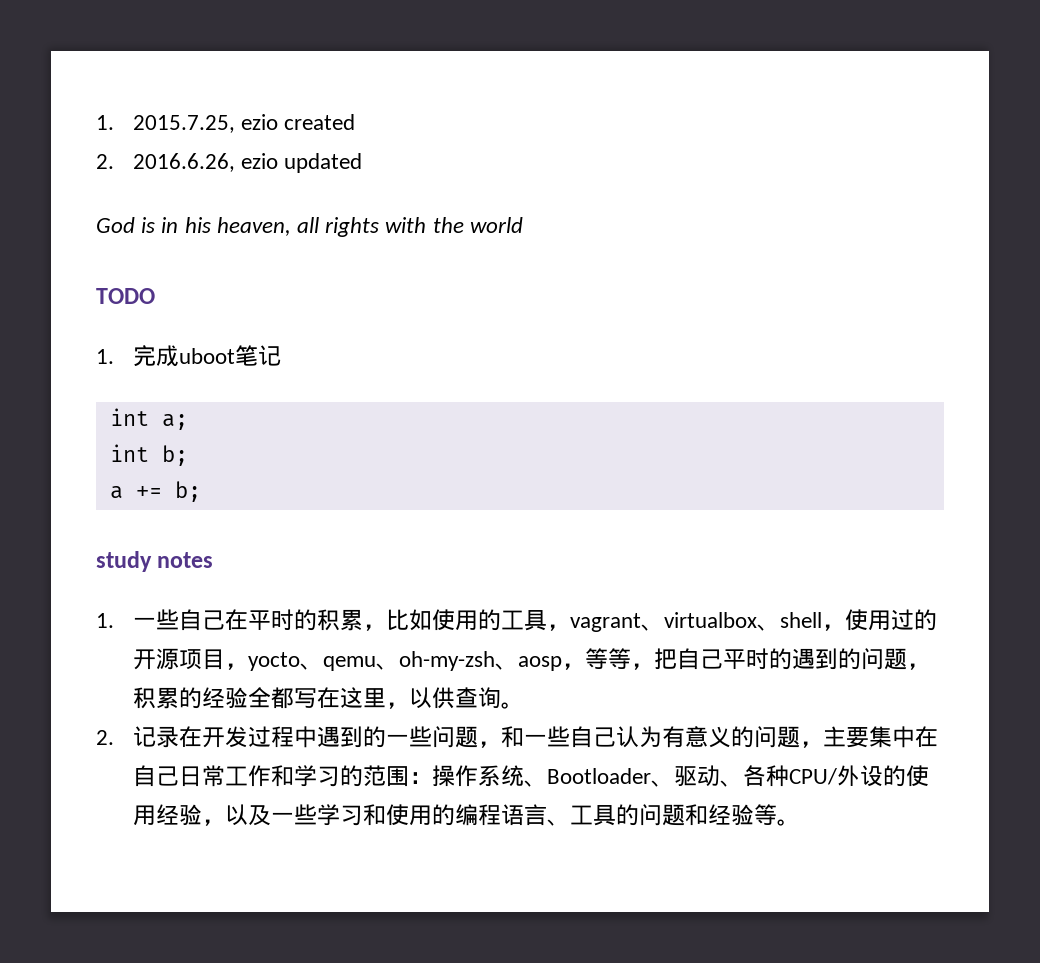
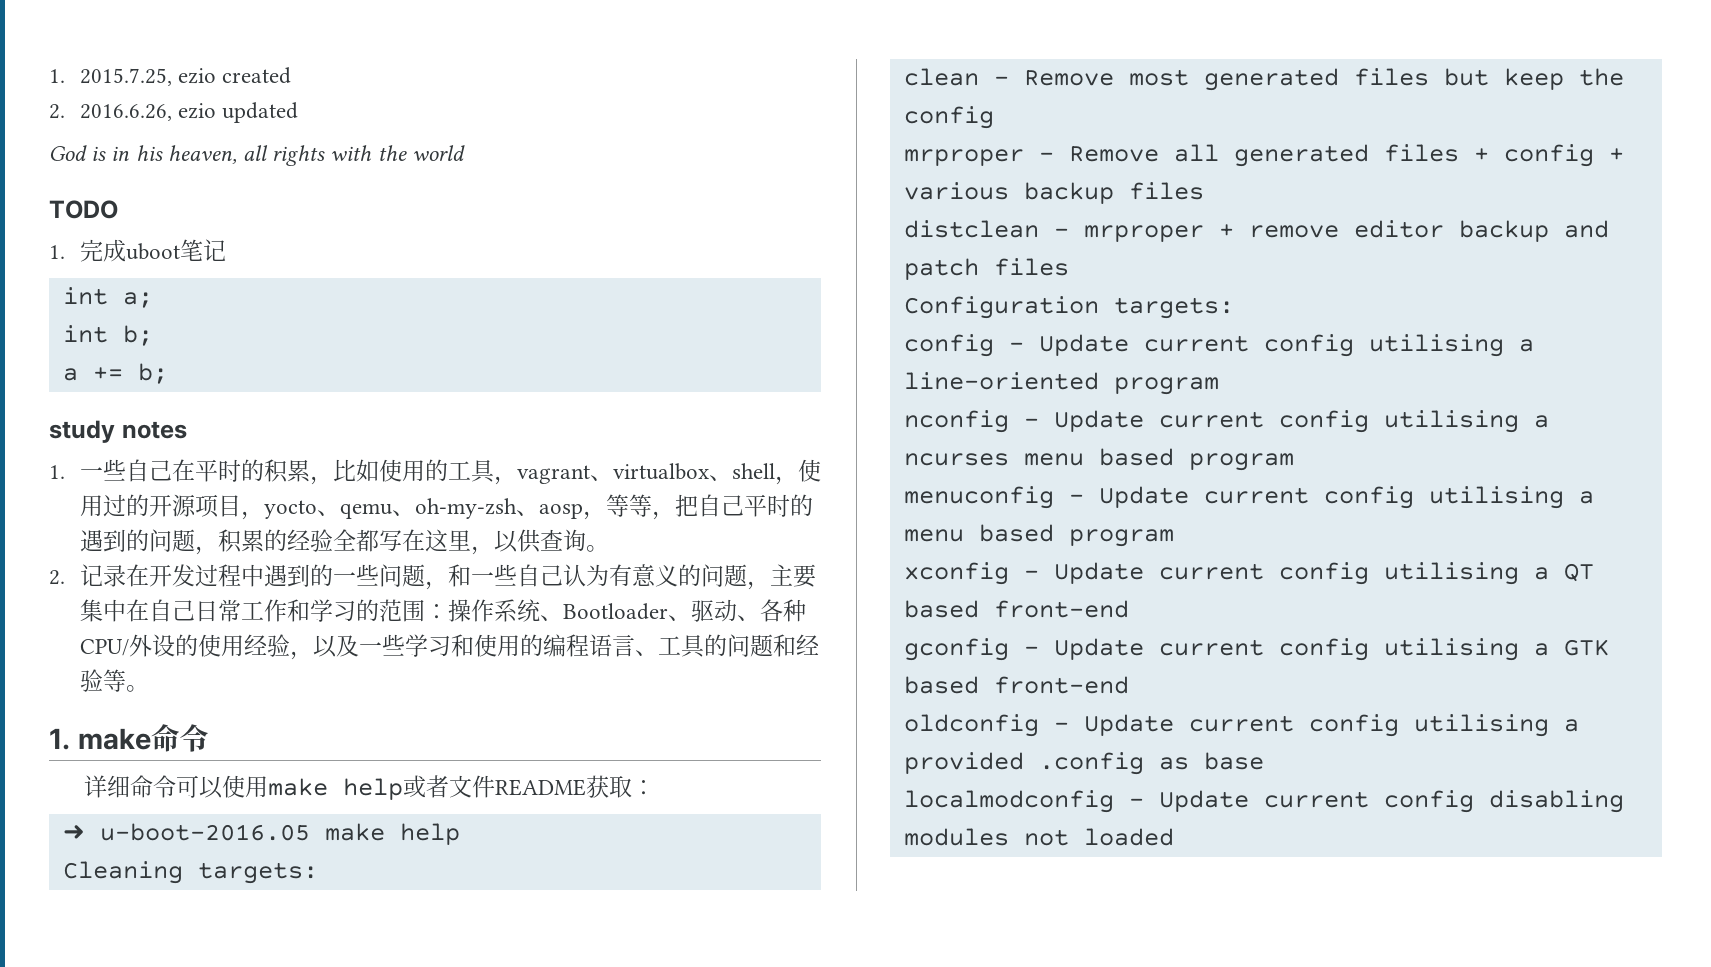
+ 1. make命令
+ 详细命令可以使用make help或者文件README获取：
+ ➜ u-boot-2016.05 make help
+ Cleaning targets:
+ clean - Remove most generated files but keep the config
+ mrproper - Remove all generated files + config + various backup files
+ distclean - mrproper + remove editor backup and patch files
+ Configuration targets:
+ config - Update current config utilising a line-oriented program
+ nconfig - Update current config utilising a ncurses menu based program
+ menuconfig - Update current config utilising a menu based program
+ xconfig - Update current config utilising a QT based front-end
+ gconfig - Update current config utilising a GTK based front-end
+ oldconfig - Update current config utilising a provided .config as base
+ localmodconfig - Update current config disabling modules not loaded

